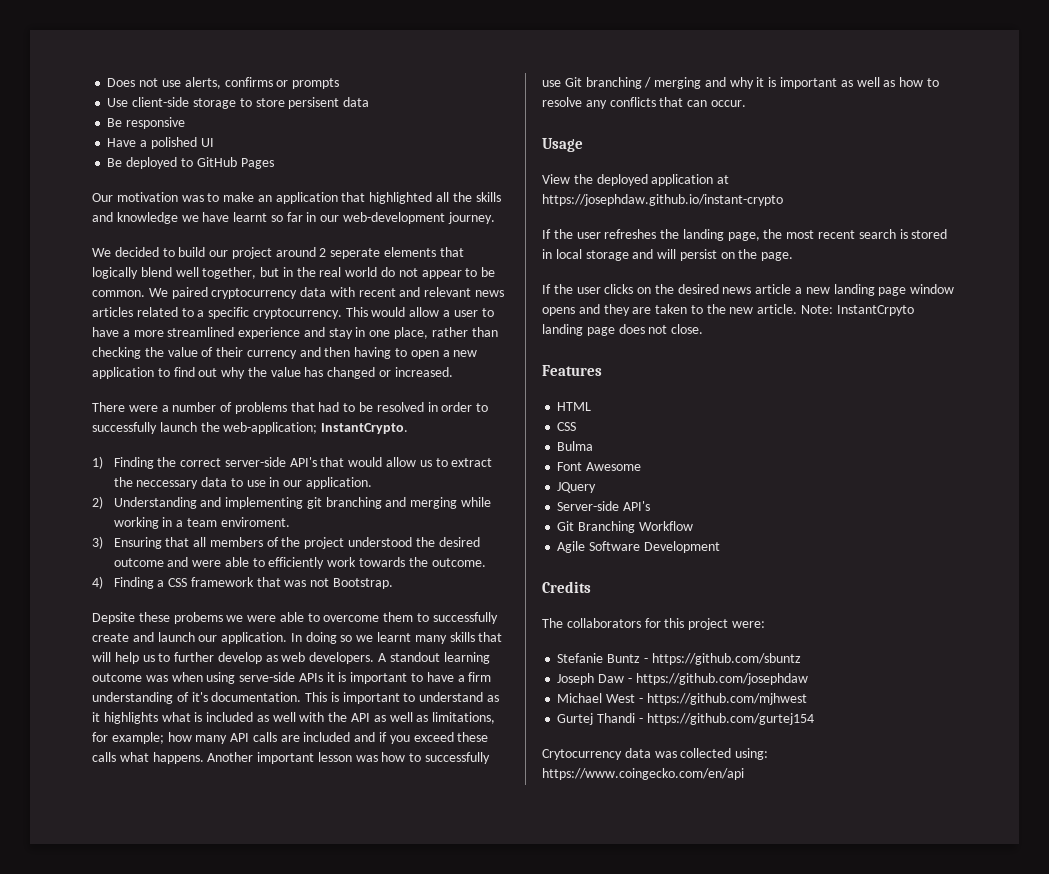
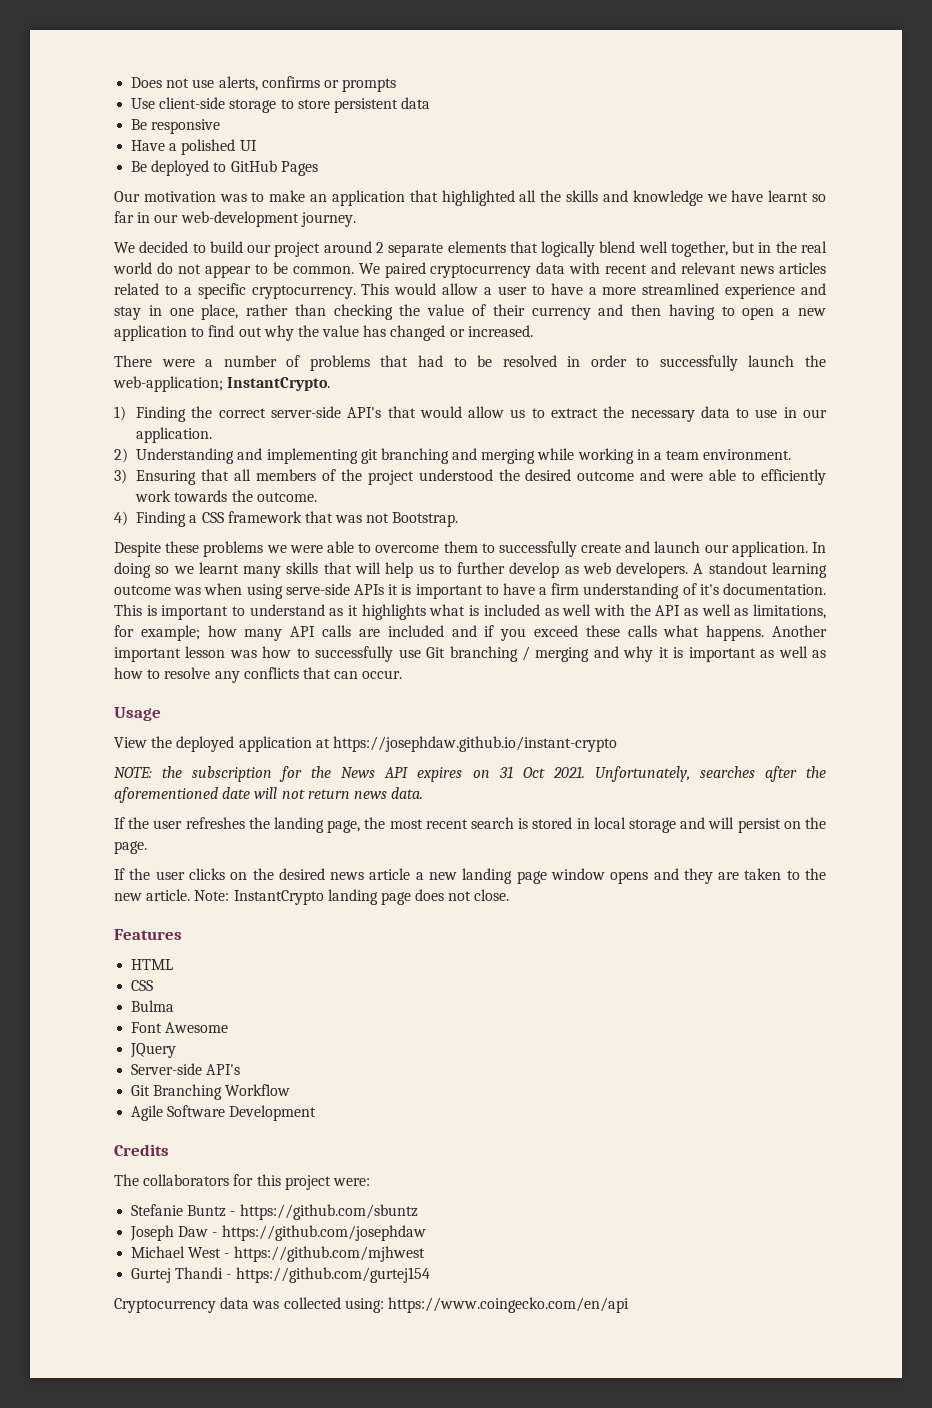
- Use client-side storage to store persisent data
+ Use client-side storage to store persistent data
- We decided to build our project around 2 seperate elements that logically blend well together, but in the real world do not appear to be common.
+ We decided to build our project around 2 separate elements that logically blend well together, but in the real world do not appear to be common.
- 1) Finding the correct server-side API's that would allow us to extract the neccessary data to use in our application.
+ 1) Finding the correct server-side API's that would allow us to extract the necessary data to use in our application.
- 2) Understanding and implementing git branching and merging while working in a team enviroment.
+ 2) Understanding and implementing git branching and merging while working in a team environment.
- Depsite these probems we were able to overcome them to successfully create and launch our application.
+ Despite these problems we were able to overcome them to successfully create and launch our application.
+ NOTE: the subscription for the News API expires on 31 Oct 2021. Unfortunately, searches after the aforementioned date will not return news data.
- Note: InstantCrpyto landing page does not close.
+ Note: InstantCrypto landing page does not close.
- Crytocurrency data was collected using: https://www.coingecko.com/en/api
+ Cryptocurrency data was collected using: https://www.coingecko.com/en/api

